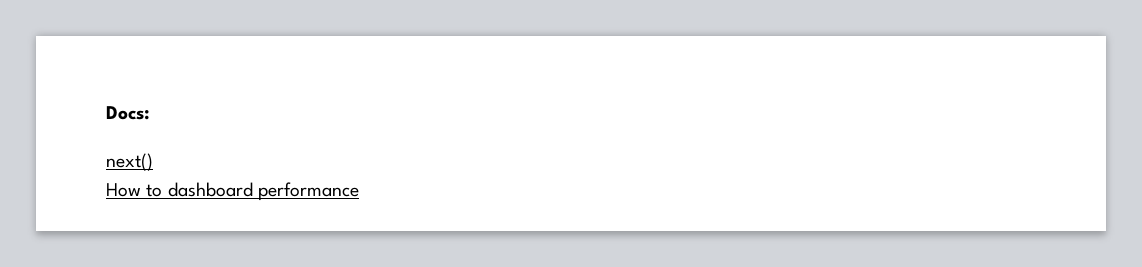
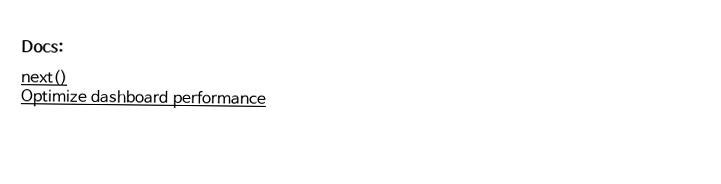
- How to dashboard performance
+ Optimize dashboard performance

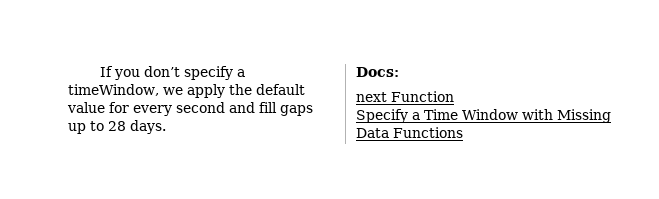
+ If you don’t specify a timeWindow, we apply the default value for every second and fill gaps up to 28 days.
  Docs:
- next()
- Optimize dashboard performance
+ next Function
+ Specify a Time Window with Missing Data Functions

